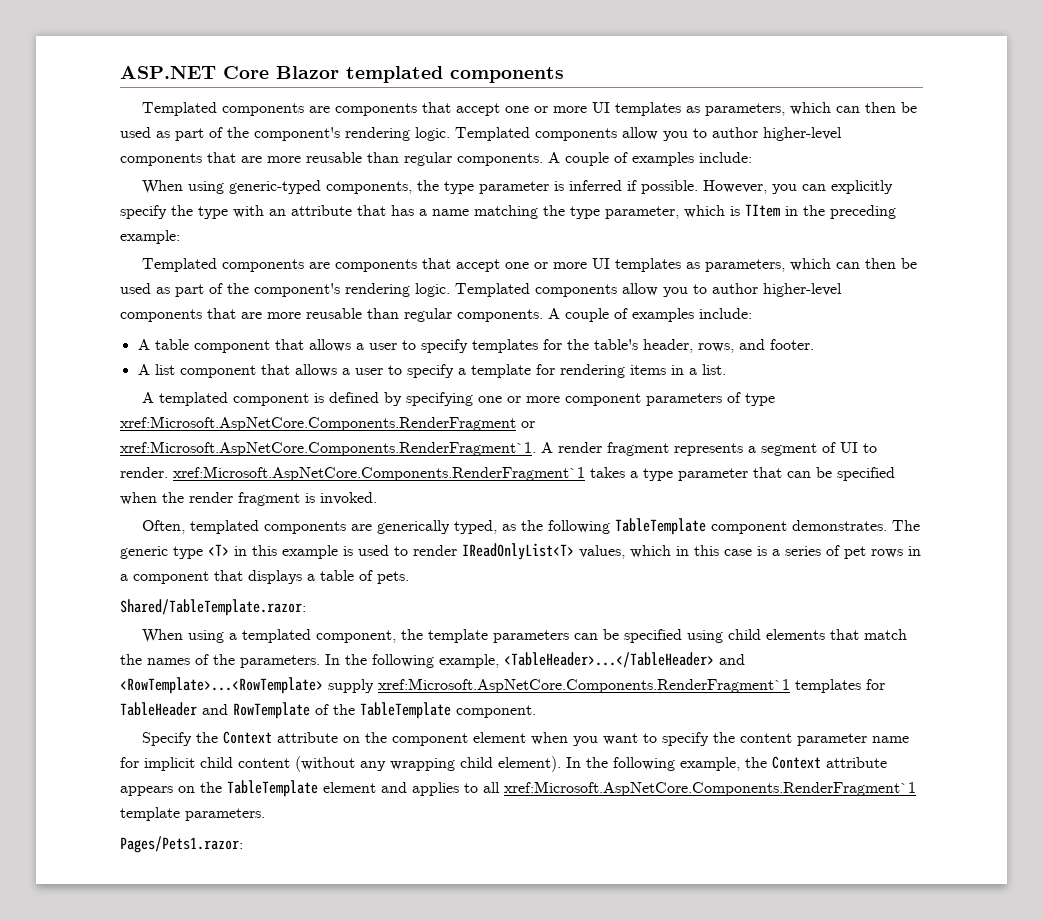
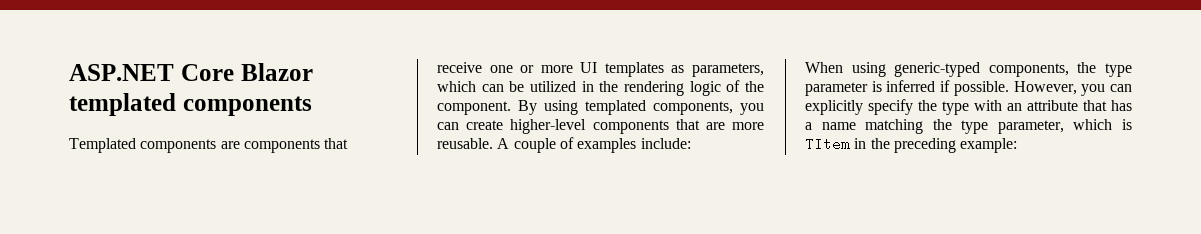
  ASP.NET Core Blazor templated components
- Templated components are components that accept one or more UI templates as parameters, which can then be used as part of the component's rendering logic. Templated components allow you to author higher-level components that are more reusable than regular components.
+ Templated components are components that receive one or more UI templates as parameters, which can be utilized in the rendering logic of the component. By using templated components, you can create higher-level components that are more reusable.
  However, you can explicitly specify the type with an attribute that has a name matching the type parameter, which is TItem in the preceding example:
- Templated components are components that accept one or more UI templates as parameters, which can then be used as part of the component's rendering logic. Templated components allow you to author higher-level components that are more reusable than regular components. A couple of examples include:
- A table component that allows a user to specify templates for the table's header, rows, and footer.
- A list component that allows a user to specify a template for rendering items in a list.
- A templated component is defined by specifying one or more component parameters of type xref:Microsoft.AspNetCore.Components.RenderFragment or xref:Microsoft.AspNetCore.Components.RenderFragment`1. A render fragment represents a segment of UI to render. xref:Microsoft.AspNetCore.Components.RenderFragment`1 takes a type parameter that can be specified when the render fragment is invoked.
- Often, templated components are generically typed, as the following TableTemplate component demonstrates. The generic type <T> in this example is used to render IReadOnlyList<T> values, which in this case is a series of pet rows in a component that displays a table of pets.
- Shared/TableTemplate.razor:
- When using a templated component, the template parameters can be specified using child elements that match the names of the parameters. In the following example, <TableHeader>...</TableHeader> and <RowTemplate>...<RowTemplate> supply xref:Microsoft.AspNetCore.Components.RenderFragment`1 templates for TableHeader and RowTemplate of the TableTemplate component.
- Specify the Context attribute on the component element when you want to specify the content parameter name for implicit child content (without any wrapping child element). In the following example, the Context attribute appears on the TableTemplate element and applies to all xref:Microsoft.AspNetCore.Components.RenderFragment`1 template parameters.
- Pages/Pets1.razor:

